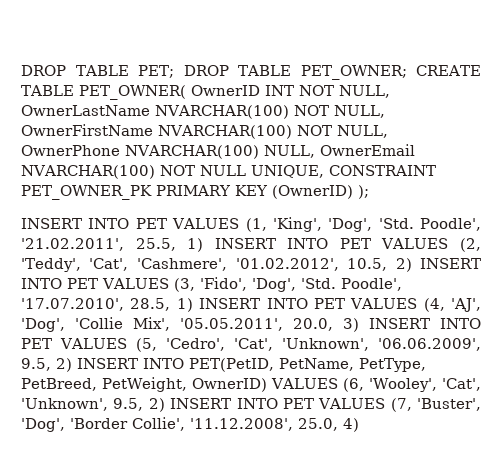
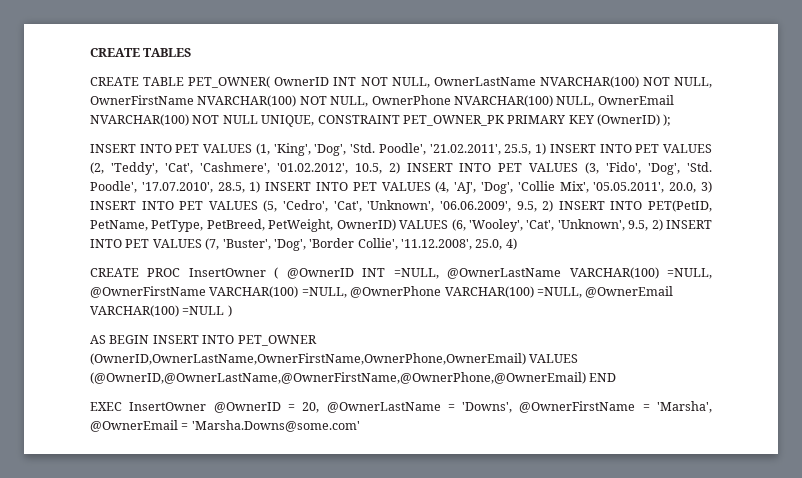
- DROP TABLE PET; DROP TABLE PET_OWNER; CREATE TABLE PET_OWNER( OwnerID INT NOT NULL, OwnerLastName NVARCHAR(100) NOT NULL, OwnerFirstName NVARCHAR(100) NOT NULL, OwnerPhone NVARCHAR(100) NULL, OwnerEmail NVARCHAR(100) NOT NULL UNIQUE, CONSTRAINT PET_OWNER_PK PRIMARY KEY (OwnerID) );
+ CREATE TABLES
+ CREATE TABLE PET_OWNER( OwnerID INT NOT NULL, OwnerLastName NVARCHAR(100) NOT NULL, OwnerFirstName NVARCHAR(100) NOT NULL, OwnerPhone NVARCHAR(100) NULL, OwnerEmail NVARCHAR(100) NOT NULL UNIQUE, CONSTRAINT PET_OWNER_PK PRIMARY KEY (OwnerID) );
+ CREATE PROC InsertOwner ( @OwnerID INT =NULL, @OwnerLastName VARCHAR(100) =NULL, @OwnerFirstName VARCHAR(100) =NULL, @OwnerPhone VARCHAR(100) =NULL, @OwnerEmail VARCHAR(100) =NULL )
+ AS BEGIN INSERT INTO PET_OWNER (OwnerID,OwnerLastName,OwnerFirstName,OwnerPhone,OwnerEmail) VALUES (@OwnerID,@OwnerLastName,@OwnerFirstName,@OwnerPhone,@OwnerEmail) END
+ EXEC InsertOwner @OwnerID = 20, @OwnerLastName = 'Downs', @OwnerFirstName = 'Marsha', @OwnerEmail = 'Marsha.Downs@some.com'

